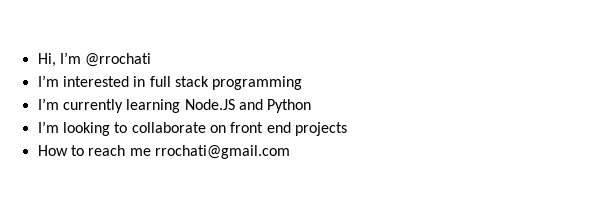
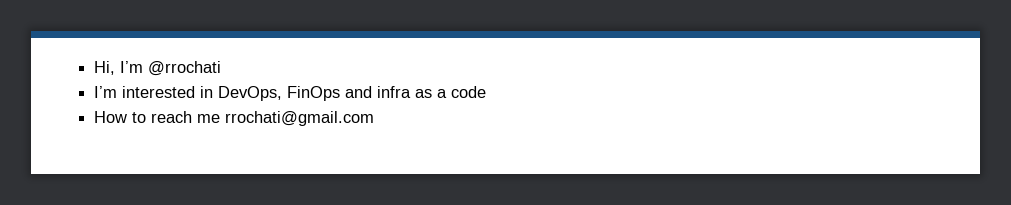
- I’m interested in full stack programming
- I’m currently learning Node.JS and Python
- I’m looking to collaborate on front end projects
+ I’m interested in DevOps, FinOps and infra as a code

